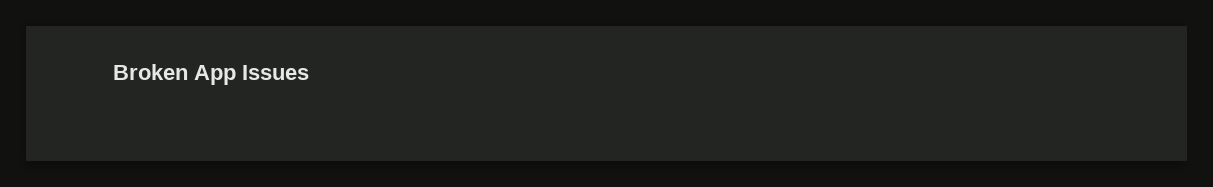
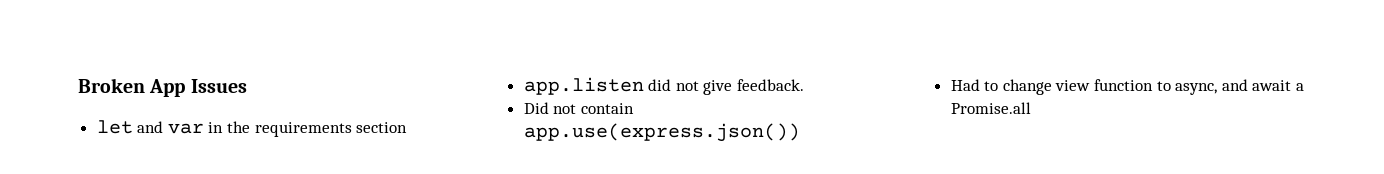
+ let and var in the requirements section
+ app.listen did not give feedback.
+ Did not contain app.use(express.json())
+ Had to change view function to async, and await a Promise.all

